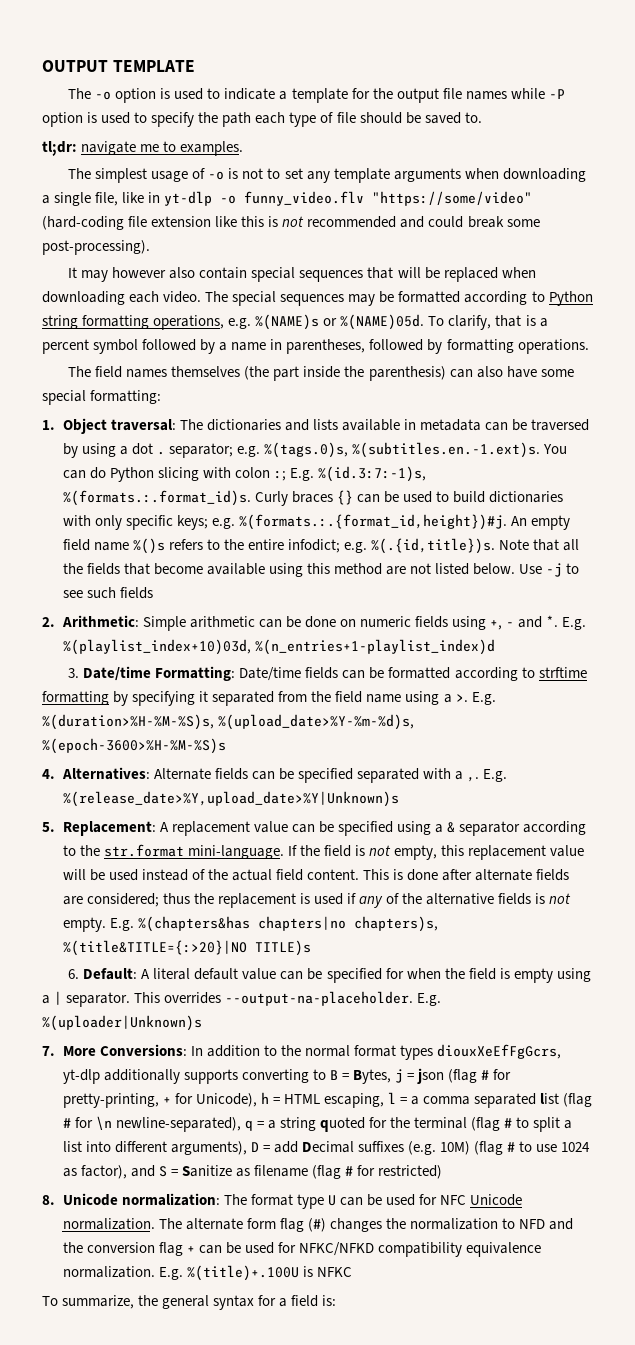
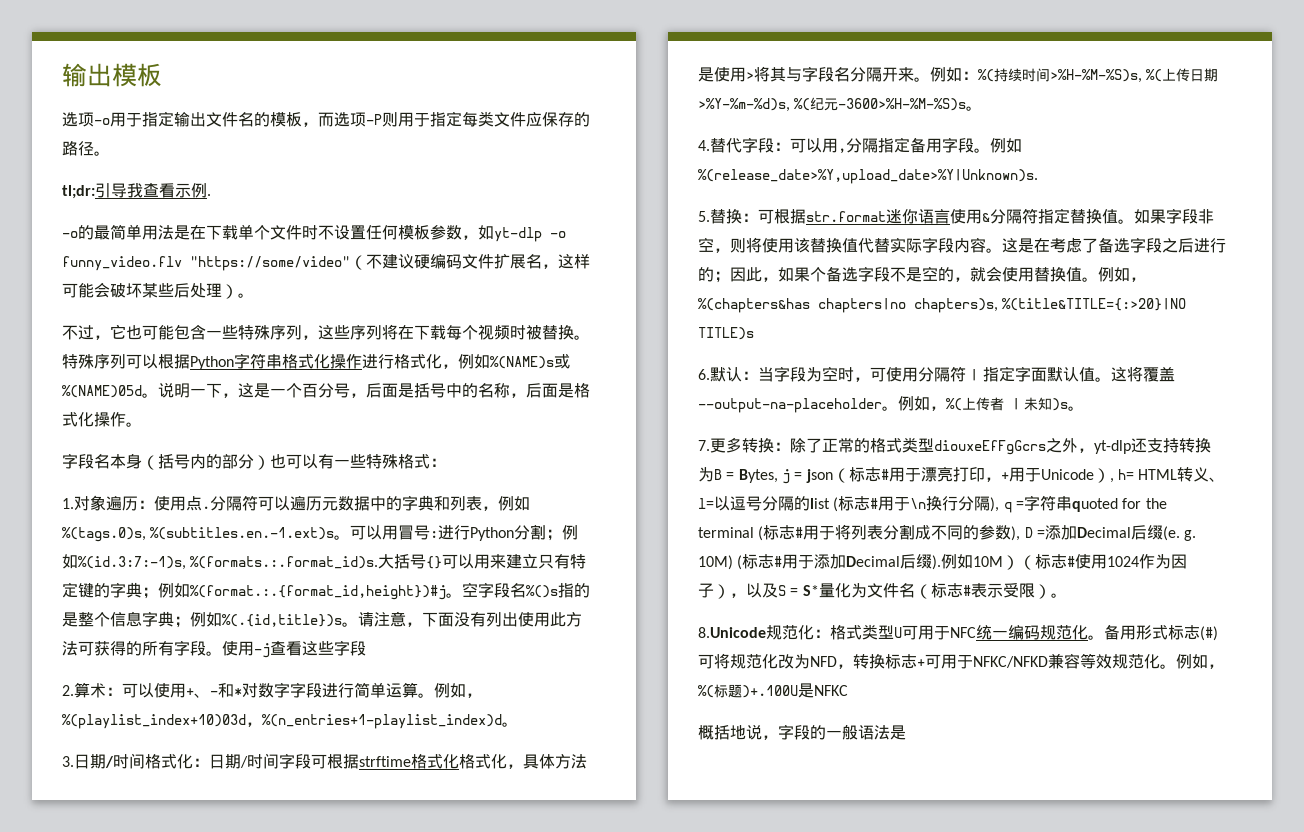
- OUTPUT TEMPLATE
- The -o option is used to indicate a template for the output file names while -P option is used to specify the path each type of file should be saved to.
- tl;dr: navigate me to examples.
- The simplest usage of -o is not to set any template arguments when downloading a single file, like in yt-dlp -o funny_video.flv "https://some/video" (hard-coding file extension like this is not recommended and could break some post-processing).
- It may however also contain special sequences that will be replaced when downloading each video. The special sequences may be formatted according to Python string formatting operations, e.g. %(NAME)s or %(NAME)05d. To clarify, that is a percent symbol followed by a name in parentheses, followed by formatting operations.
- The field names themselves (the part inside the parenthesis) can also have some special formatting:
- 1. Object traversal: The dictionaries and lists available in metadata can be traversed by using a dot . separator; e.g. %(tags.0)s, %(subtitles.en.-1.ext)s. You can do Python slicing with colon :; E.g. %(id.3:7:-1)s, %(formats.:.format_id)s. Curly braces {} can be used to build dictionaries with only specific keys; e.g. %(formats.:.{format_id,height})#j. An empty field name %()s refers to the entire infodict; e.g. %(.{id,title})s. Note that all the fields that become available using this method are not listed below. Use -j to see such fields
- 2. Arithmetic: Simple arithmetic can be done on numeric fields using +, - and *. E.g. %(playlist_index+10)03d, %(n_entries+1-playlist_index)d
+ 输出模板
+ 选项-o用于指定输出文件名的模板，而选项-P则用于指定每类文件应保存的路径。
+ tl;dr:引导我查看示例.
+ -o的最简单用法是在下载单个文件时不设置任何模板参数，如yt-dlp -o funny_video.flv "https://some/video"（不建议硬编码文件扩展名，这样可能会破坏某些后处理）。
+ 不过，它也可能包含一些特殊序列，这些序列将在下载每个视频时被替换。特殊序列可以根据Python字符串格式化操作进行格式化，例如%(NAME)s或%(NAME)05d。说明一下，这是一个百分号，后面是括号中的名称，后面是格式化操作。
+ 字段名本身（括号内的部分）也可以有一些特殊格式：
+ 1.对象遍历：使用点.分隔符可以遍历元数据中的字典和列表，例如%(tags.0)s, %(subtitles.en.-1.ext)s。可以用冒号:进行Python分割；例如%(id.3:7:-1)s, %(formats.:.format_id)s.大括号{}可以用来建立只有特定键的字典；例如%(format.:.{format_id,height})#j。空字段名%()s指的是整个信息字典；例如%(.{id,title})s。请注意，下面没有列出使用此方法可获得的所有字段。使用-j查看这些字段
+ 2.算术：可以使用+、-和*对数字字段进行简单运算。例如，%(playlist_index+10)03d，%(n_entries+1-playlist_index)d。
- 3. Date/time Formatting: Date/time fields can be formatted according to strftime formatting by specifying it separated from the field name using a >. E.g. %(duration>%H-%M-%S)s, %(upload_date>%Y-%m-%d)s, %(epoch-3600>%H-%M-%S)s
- 4. Alternatives: Alternate fields can be specified separated with a ,. E.g. %(release_date>%Y,upload_date>%Y|Unknown)s
- 5. Replacement: A replacement value can be specified using a & separator according to the str.format mini-language. If the field is not empty, this replacement value will be used instead of the actual field content. This is done after alternate fields are considered; thus the replacement is used if any of the alternative fields is not empty. E.g. %(chapters&has chapters|no chapters)s, %(title&TITLE={:>20}|NO TITLE)s
+ 3.日期/时间格式化：日期/时间字段可根据strftime格式化格式化，具体方法是使用>将其与字段名分隔开来。例如：%(持续时间>%H-%M-%S)s, %(上传日期>%Y-%m-%d)s, %(纪元-3600>%H-%M-%S)s。
+ 4.替代字段：可以用,分隔指定备用字段。例如%(release_date>%Y,upload_date>%Y|Unknown)s.
+ 5.替换：可根据str.format迷你语言使用&分隔符指定替换值。如果字段非空，则将使用该替换值代替实际字段内容。这是在考虑了备选字段之后进行的；因此，如果个备选字段不是空的，就会使用替换值。例如，%(chapters&has chapters|no chapters)s, %(title&TITLE={:>20}|NO TITLE)s
- 6. Default: A literal default value can be specified for when the field is empty using a | separator. This overrides --output-na-placeholder. E.g. %(uploader|Unknown)s
- 7. More Conversions: In addition to the normal format types diouxXeEfFgGcrs, yt-dlp additionally supports converting to B = Bytes, j = json (flag # for pretty-printing, + for Unicode), h = HTML escaping, l = a comma separated list (flag # for \n newline-separated), q = a string quoted for the terminal (flag # to split a list into different arguments), D = add Decimal suffixes (e.g. 10M) (flag # to use 1024 as factor), and S = Sanitize as filename (flag # for restricted)
- 8. Unicode normalization: The format type U can be used for NFC Unicode normalization. The alternate form flag (#) changes the normalization to NFD and the conversion flag + can be used for NFKC/NFKD compatibility equivalence normalization. E.g. %(title)+.100U is NFKC
- To summarize, the general syntax for a field is:
+ 6.默认：当字段为空时，可使用分隔符 | 指定字面默认值。这将覆盖--output-na-placeholder。例如，%(上传者 | 未知)s。
+ 7.更多转换：除了正常的格式类型diouxeEfFgGcrs之外，yt-dlp还支持转换为B = Bytes, j = json（标志#用于漂亮打印，+用于Unicode）, h= HTML转义、l=以逗号分隔的list (标志#用于\n换行分隔), q =字符串quoted for the terminal (标志#用于将列表分割成不同的参数), D =添加Decimal后缀(e. g. 10M) (标志#用于添加Decimal后缀).例如10M）（标志#使用1024作为因子），以及S = S*量化为文件名（标志#表示受限）。
+ 8.Unicode规范化：格式类型U可用于NFC统一编码规范化。备用形式标志(#)可将规范化改为NFD，转换标志+可用于NFKC/NFKD兼容等效规范化。例如，%(标题)+.100U是NFKC
+ 概括地说，字段的一般语法是

